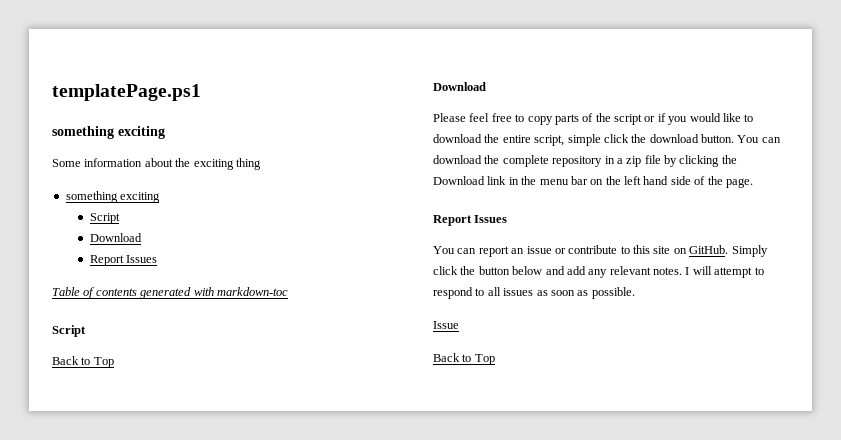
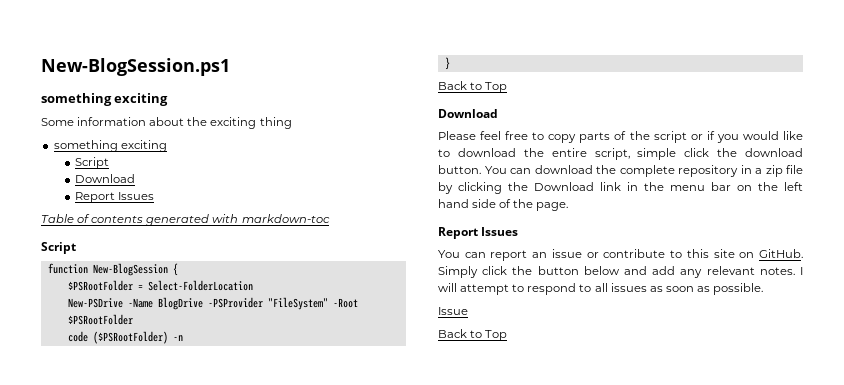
- templatePage.ps1
+ New-BlogSession.ps1
+ function New-BlogSession {
+ $PSRootFolder = Select-FolderLocation
+ New-PSDrive -Name BlogDrive -PSProvider "FileSystem" -Root $PSRootFolder
+ code ($PSRootFolder) -n
+ }

